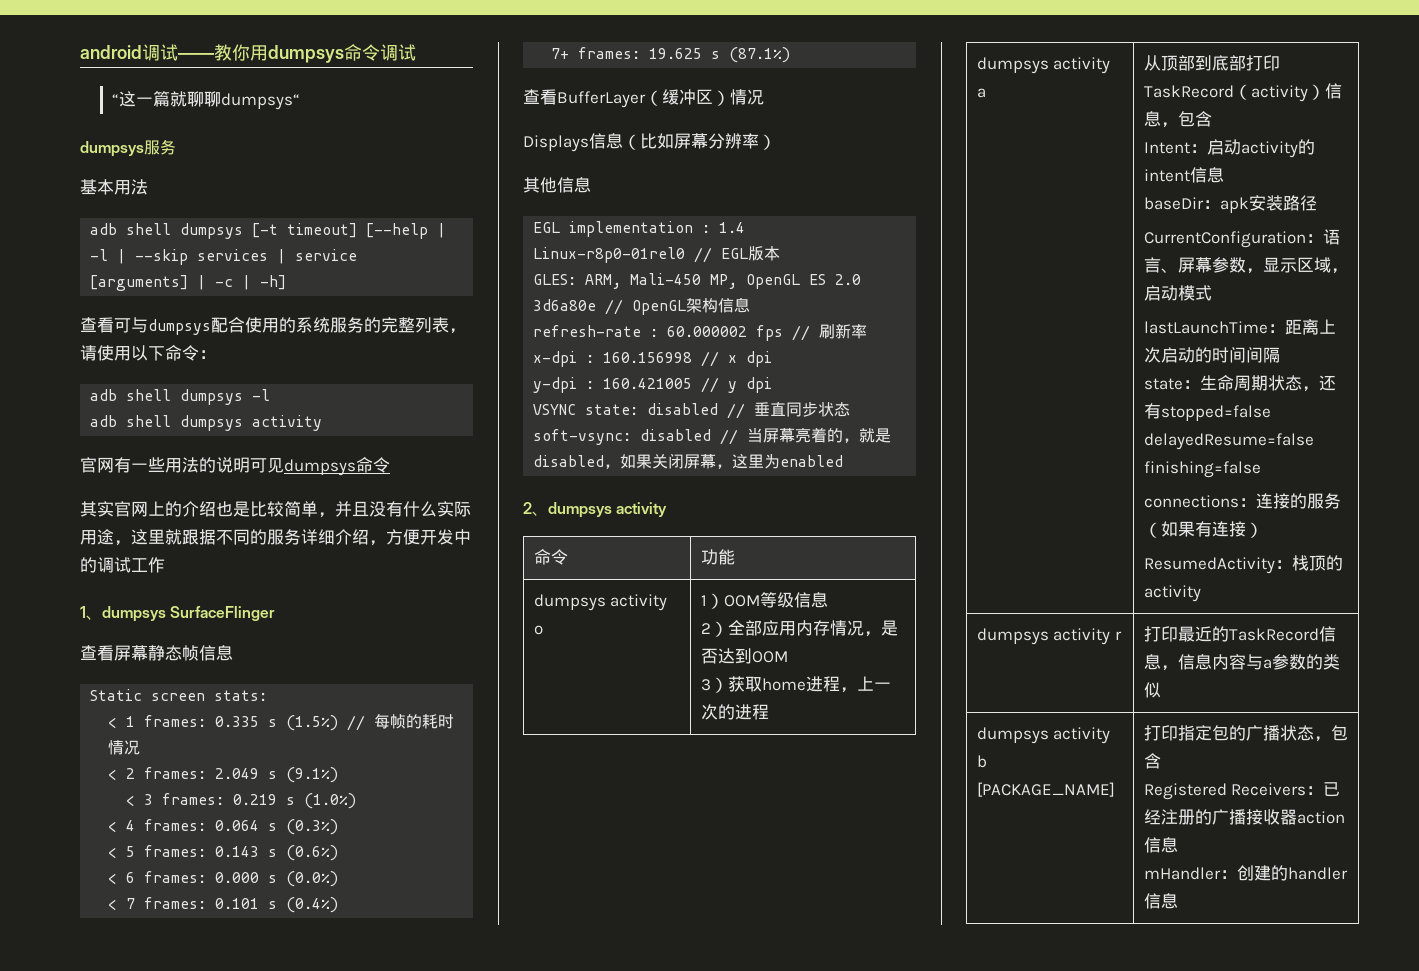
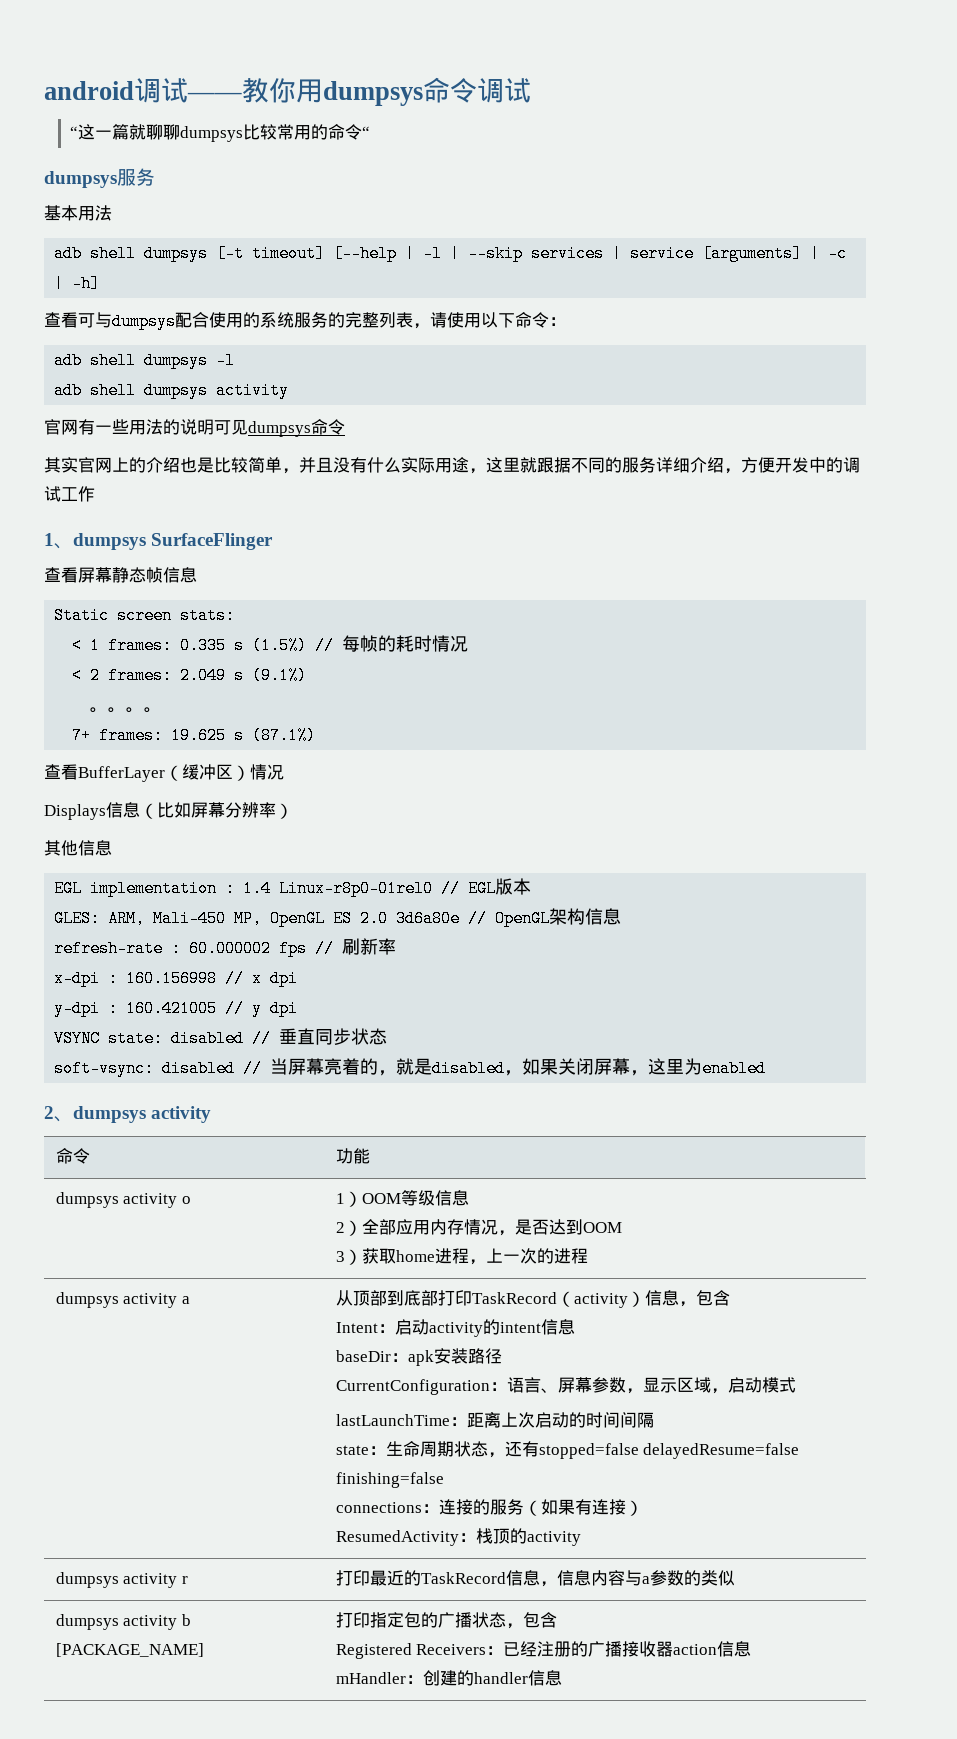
- “这一篇就聊聊dumpsys“
+ “这一篇就聊聊dumpsys比较常用的命令“
- < 3 frames: 0.219 s (1.0%)
- < 4 frames: 0.064 s (0.3%)
- < 5 frames: 0.143 s (0.6%)
- < 6 frames: 0.000 s (0.0%)
- < 7 frames: 0.101 s (0.4%)
+ 。。。。

